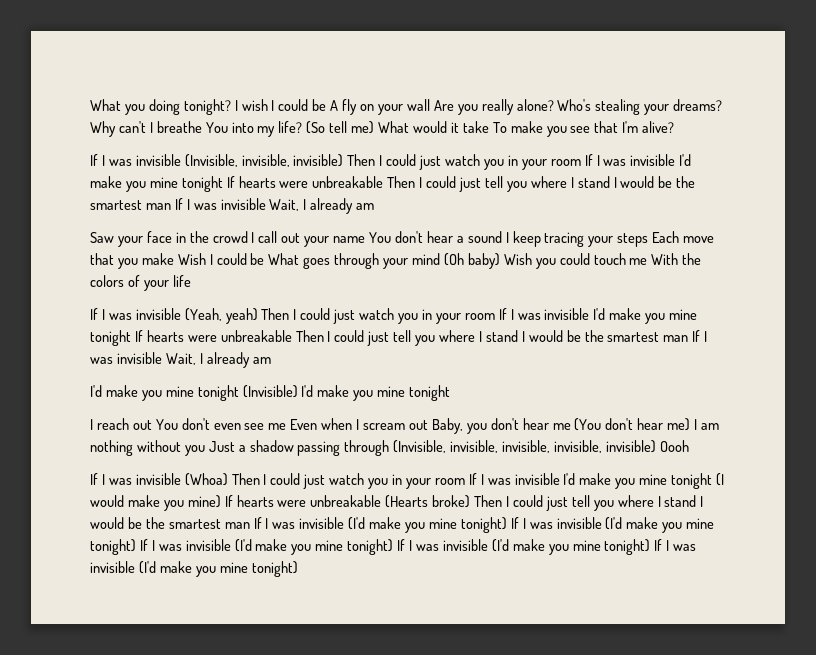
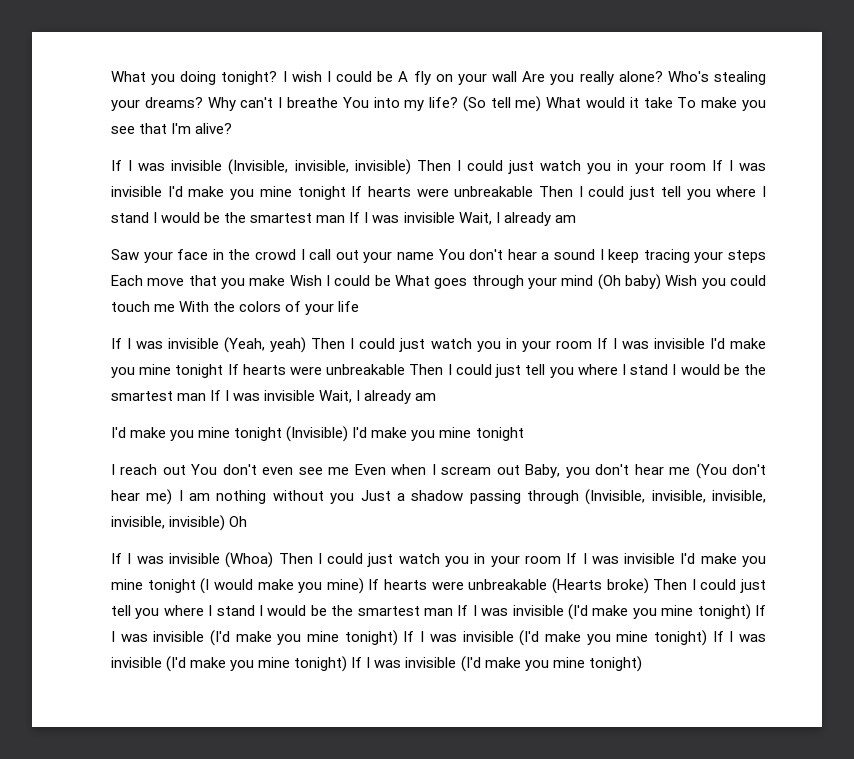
- I reach out You don't even see me Even when I scream out Baby, you don't hear me (You don't hear me) I am nothing without you Just a shadow passing through (Invisible, invisible, invisible, invisible, invisible) Oooh
+ I reach out You don't even see me Even when I scream out Baby, you don't hear me (You don't hear me) I am nothing without you Just a shadow passing through (Invisible, invisible, invisible, invisible, invisible) Oh

